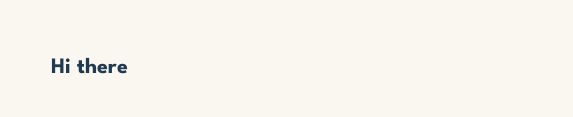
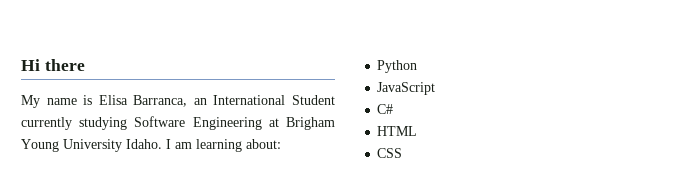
+ My name is Elisa Barranca, an International Student currently studying Software Engineering at Brigham Young University Idaho. I am learning about:
+ Python
+ JavaScript
+ C#
+ HTML
+ CSS

